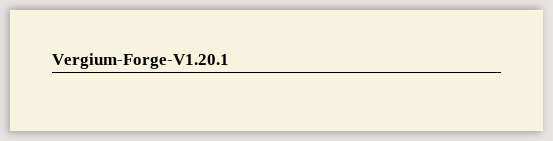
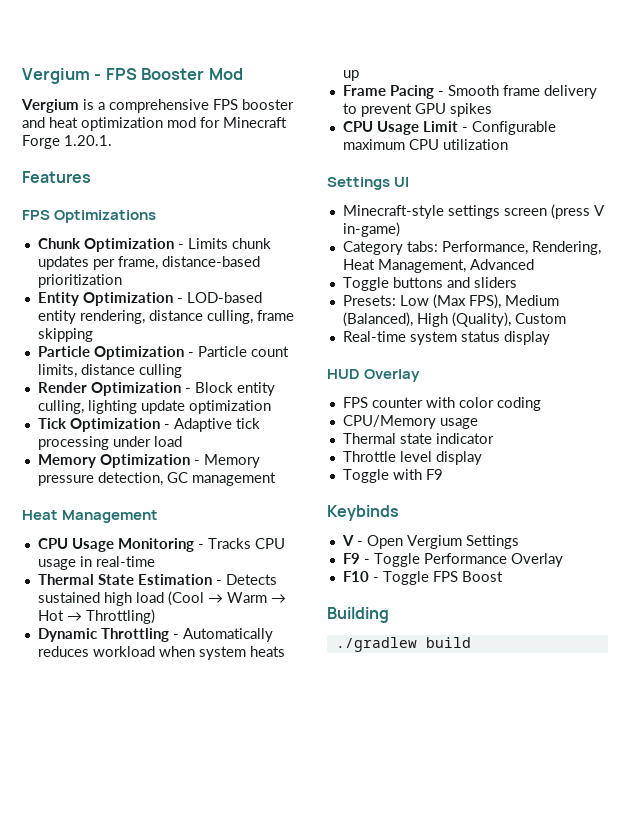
- Vergium-Forge-V1.20.1
+ Vergium - FPS Booster Mod
+ Vergium is a comprehensive FPS booster and heat optimization mod for Minecraft Forge 1.20.1.
+ Features
+ FPS Optimizations
+ Chunk Optimization - Limits chunk updates per frame, distance-based prioritization
+ Entity Optimization - LOD-based entity rendering, distance culling, frame skipping
+ Particle Optimization - Particle count limits, distance culling
+ Render Optimization - Block entity culling, lighting update optimization
+ Tick Optimization - Adaptive tick processing under load
+ Memory Optimization - Memory pressure detection, GC management
+ Heat Management
+ CPU Usage Monitoring - Tracks CPU usage in real-time
+ Thermal State Estimation - Detects sustained high load (Cool → Warm → Hot → Throttling)
+ Dynamic Throttling - Automatically reduces workload when system heats up
+ Frame Pacing - Smooth frame delivery to prevent GPU spikes
+ CPU Usage Limit - Configurable maximum CPU utilization
+ Settings UI
+ Minecraft-style settings screen (press V in-game)
+ Category tabs: Performance, Rendering, Heat Management, Advanced
+ Toggle buttons and sliders
+ Presets: Low (Max FPS), Medium (Balanced), High (Quality), Custom
+ Real-time system status display
+ HUD Overlay
+ FPS counter with color coding
+ CPU/Memory usage
+ Thermal state indicator
+ Throttle level display
+ Toggle with F9
+ Keybinds
+ V - Open Vergium Settings
+ F9 - Toggle Performance Overlay
+ F10 - Toggle FPS Boost
+ Building
+ ./gradlew build

